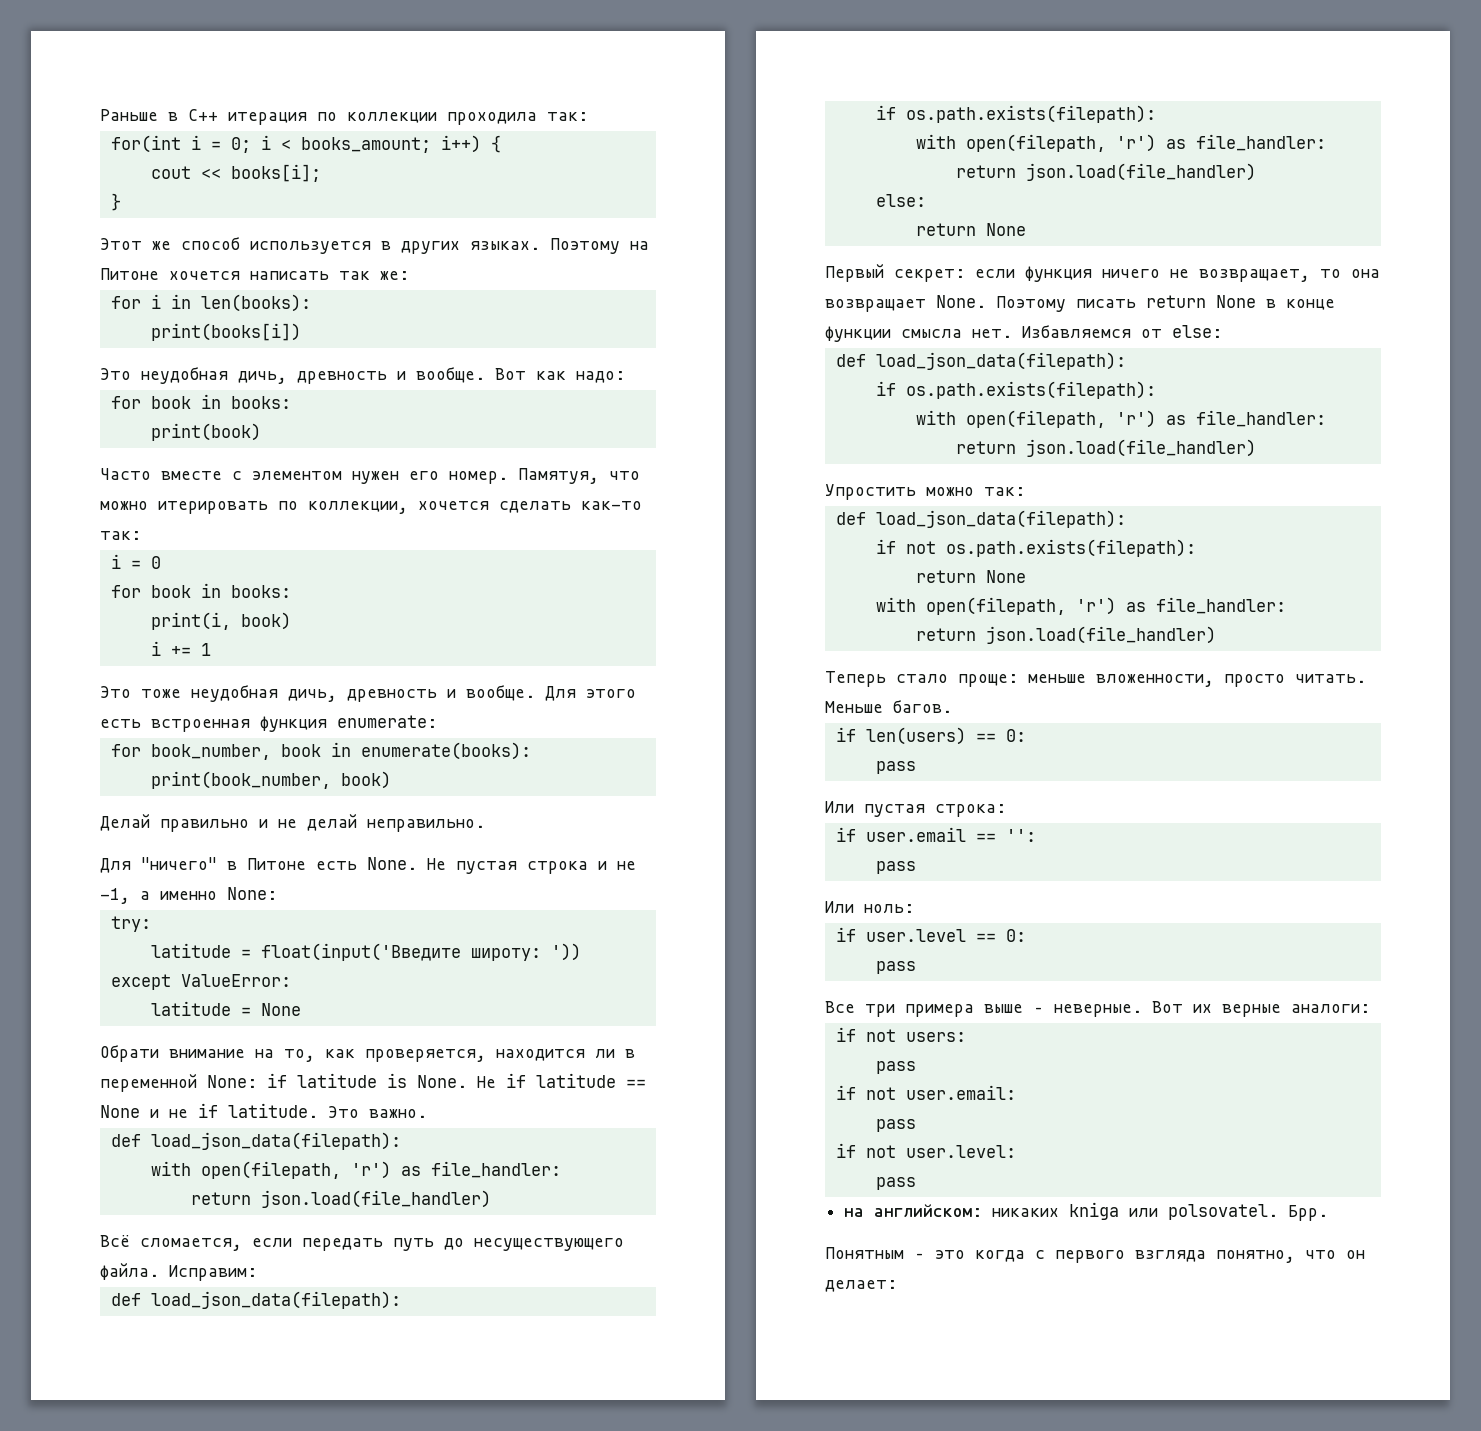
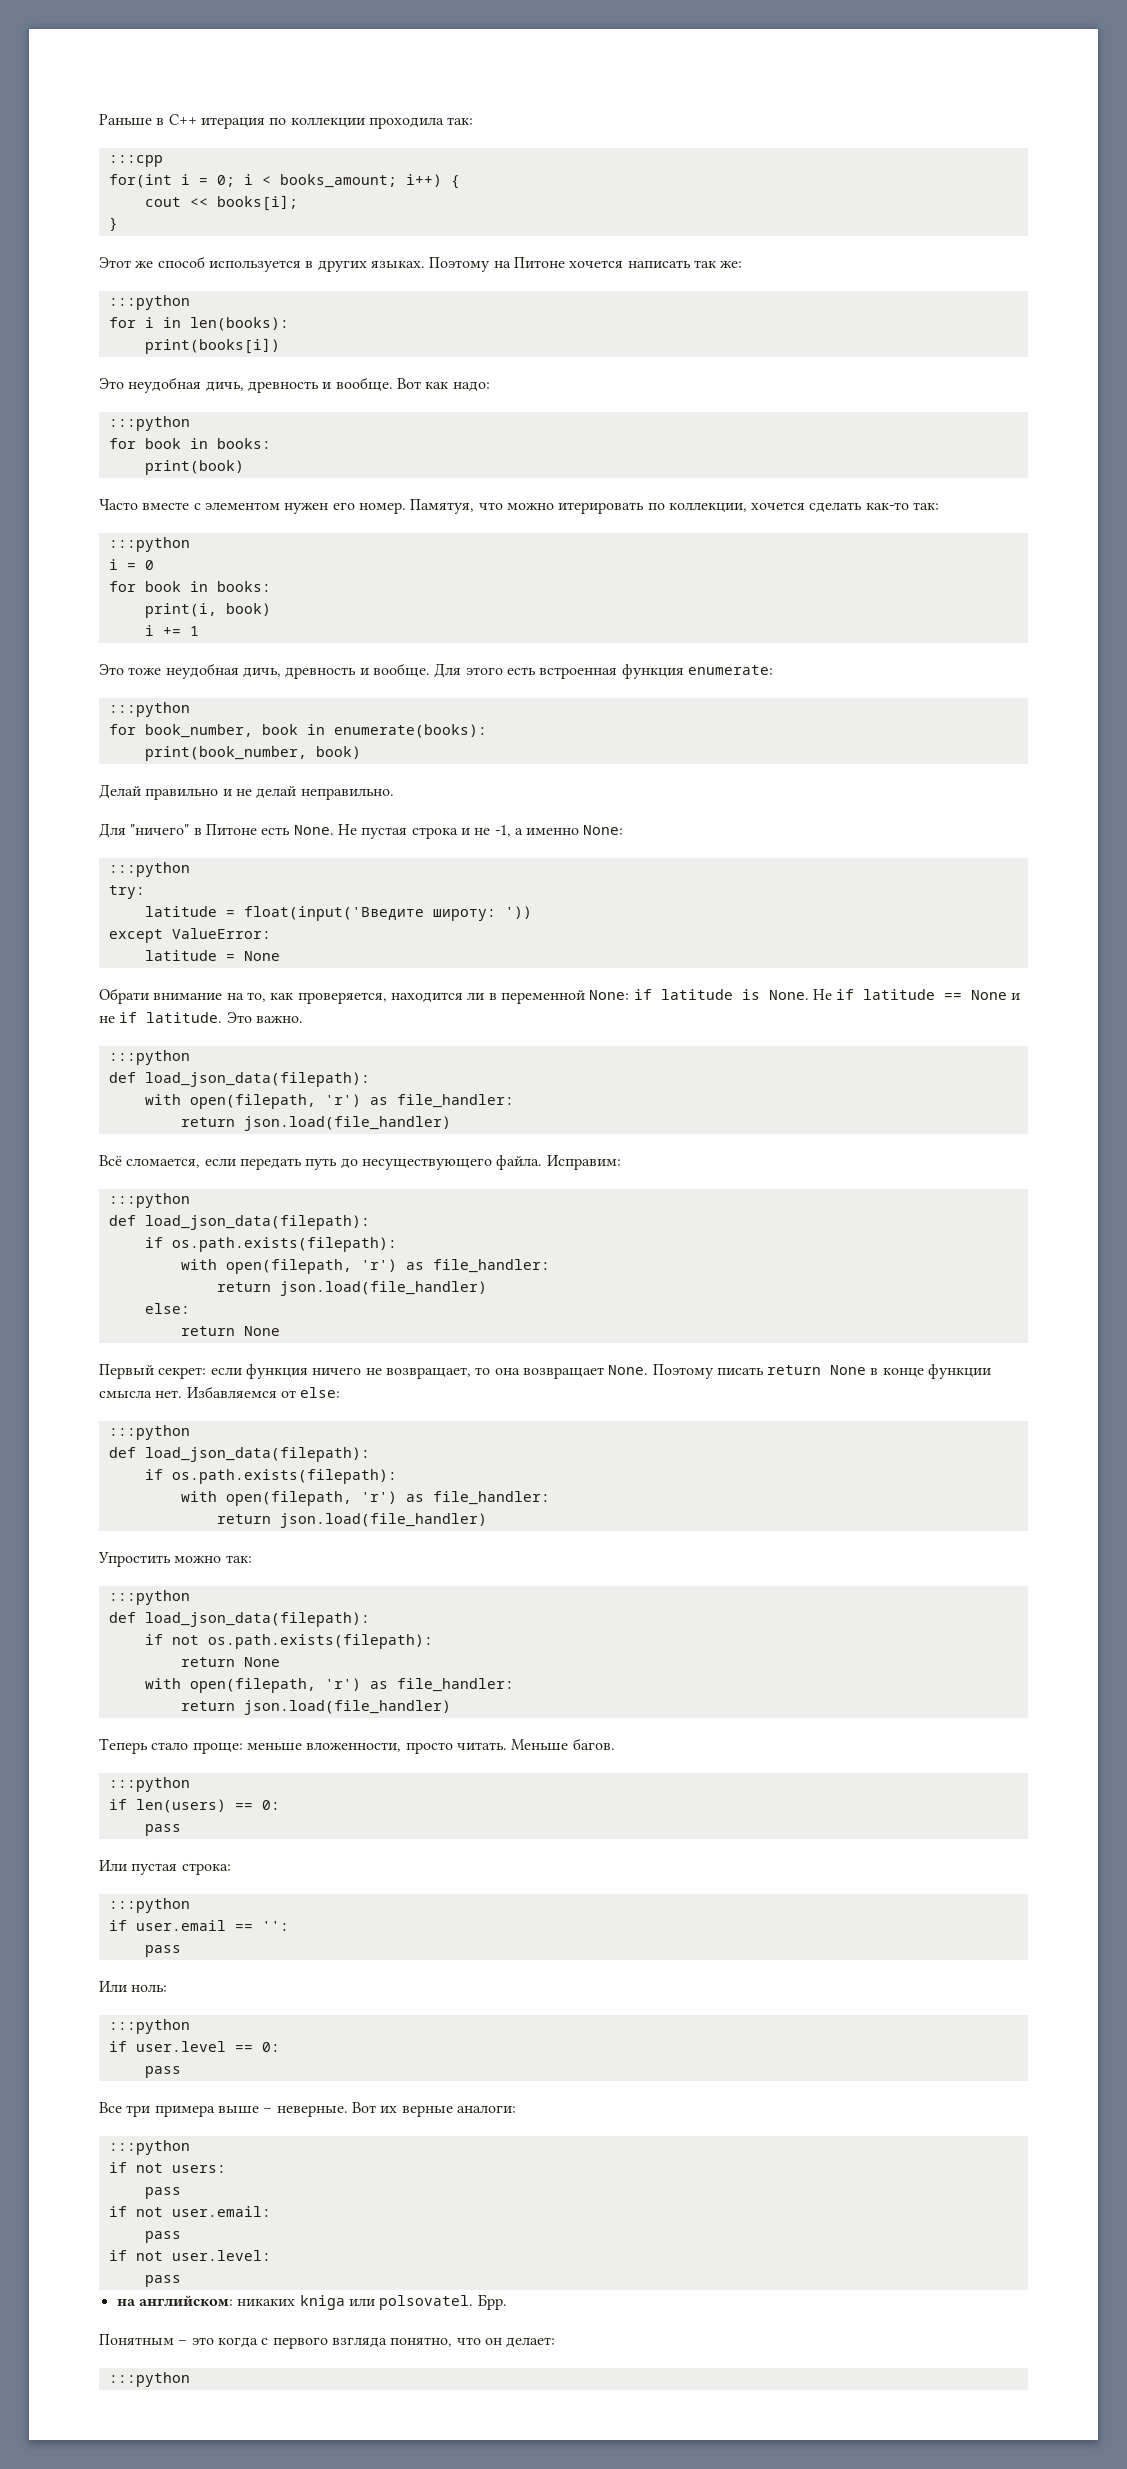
+ :::cpp
  Поэтому на Питоне хочется написать так же:
+ :::python
  Вот как надо:
+ :::python
  Памятуя, что можно итерировать по коллекции, хочется сделать как-то так:
+ :::python
  Для этого есть встроенная функция enumerate:
+ :::python
  Не пустая строка и не -1, а именно None:
+ :::python
  Это важно.
+ :::python
  Исправим:
+ :::python
  Избавляемся от else:
+ :::python
  Упростить можно так:
+ :::python
  Меньше багов.
+ :::python
  Или пустая строка:
+ :::python
  Или ноль:
+ :::python
  Вот их верные аналоги:
+ :::python
  Понятным – это когда с первого взгляда понятно, что он делает:
+ :::python

